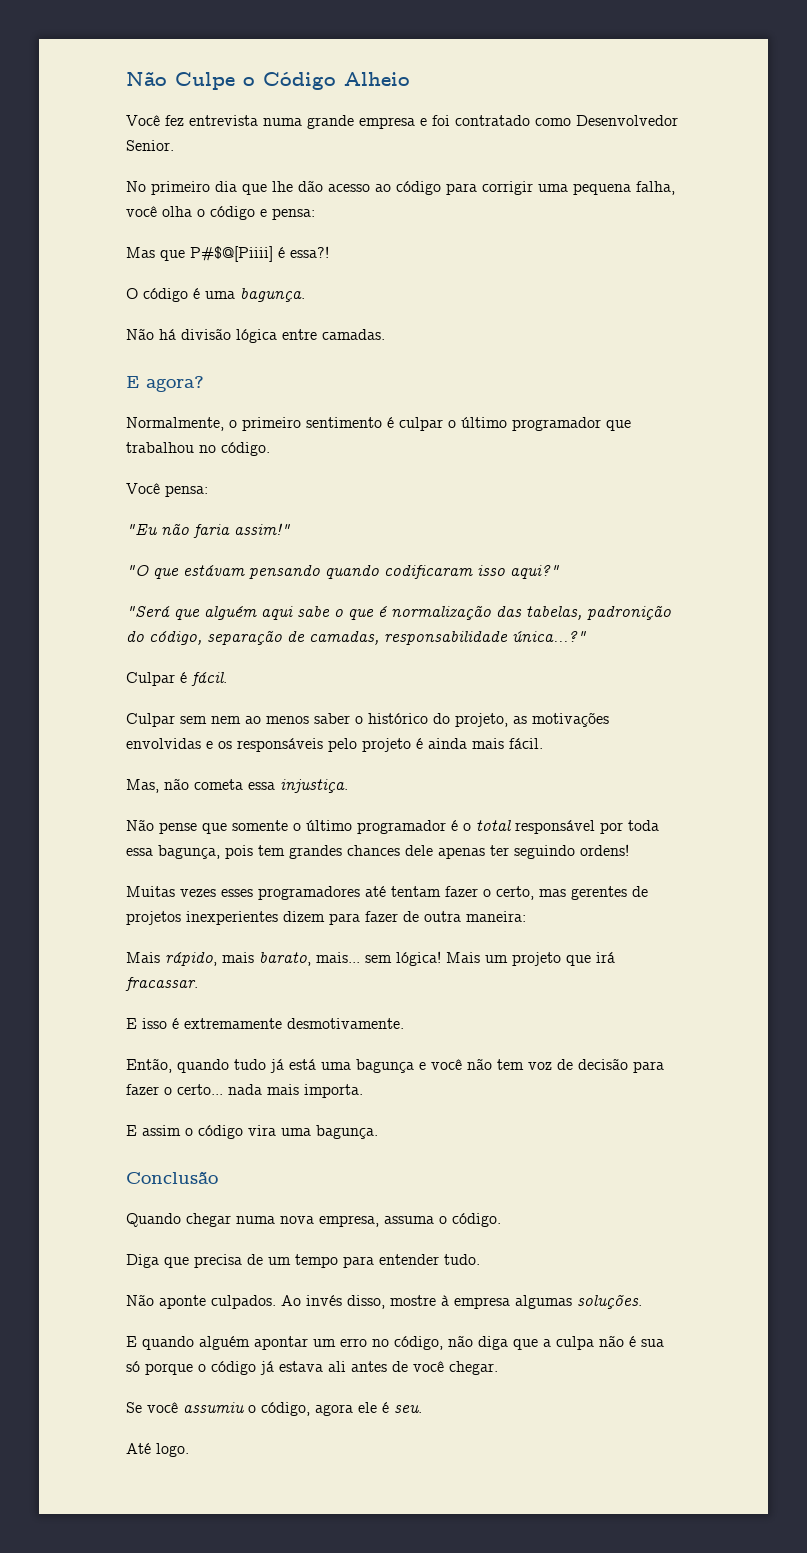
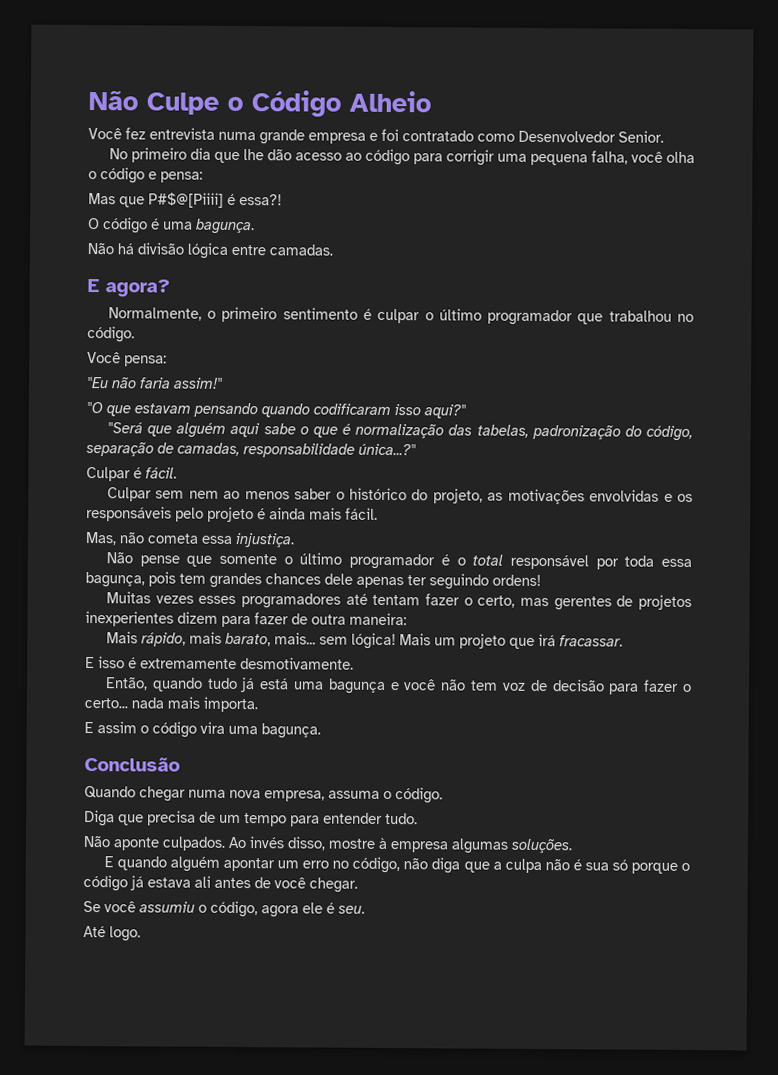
- "O que estávam pensando quando codificaram isso aqui?"
+ "O que estavam pensando quando codificaram isso aqui?"
- "Será que alguém aqui sabe o que é normalização das tabelas, padronição do código, separação de camadas, responsabilidade única...?"
+ "Será que alguém aqui sabe o que é normalização das tabelas, padronização do código, separação de camadas, responsabilidade única...?"

